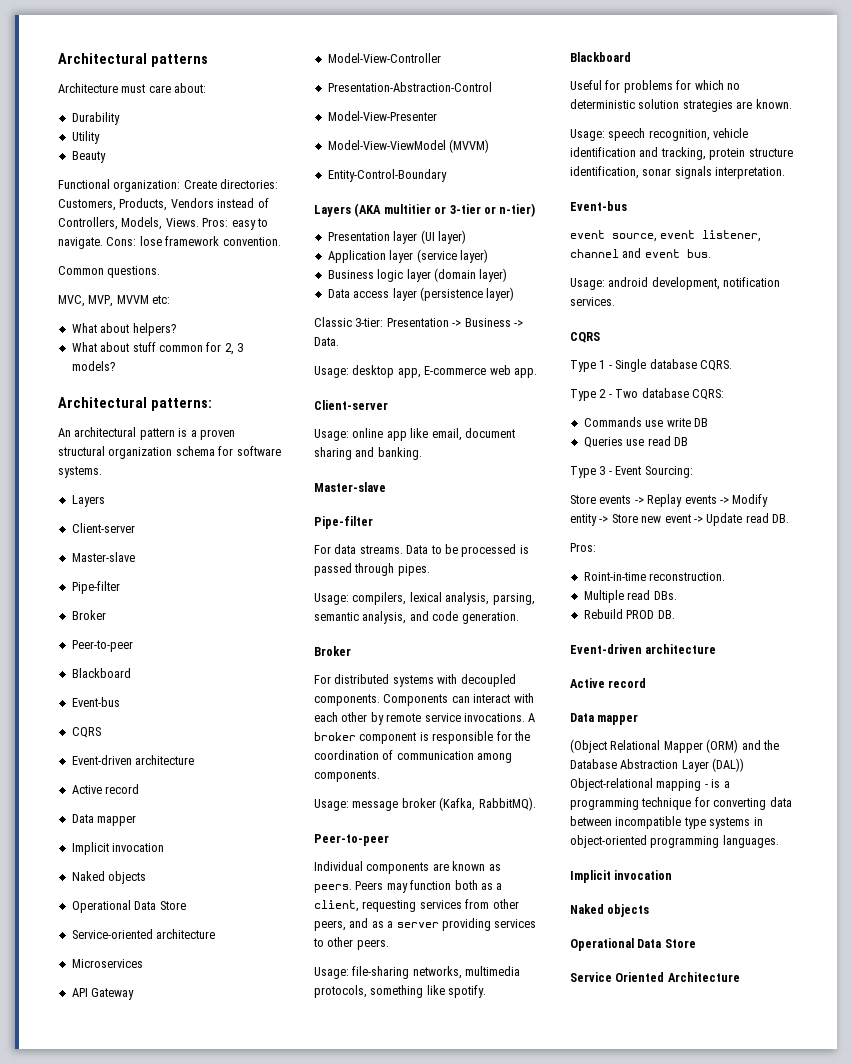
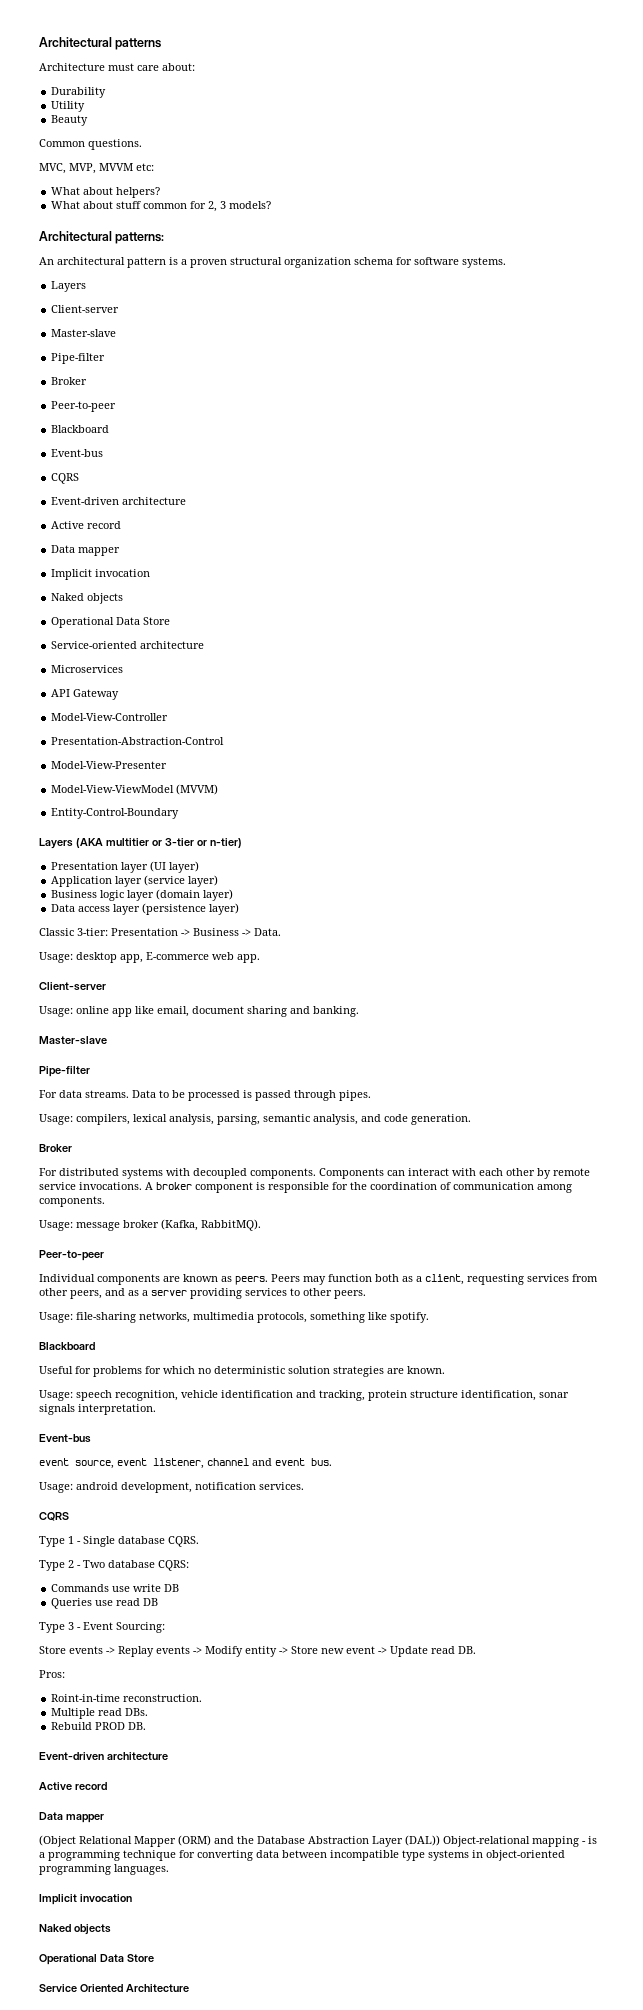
- Functional organization: Create directories: Customers, Products, Vendors instead of Controllers, Models, Views. Pros: easy to navigate. Cons: lose framework convention.

